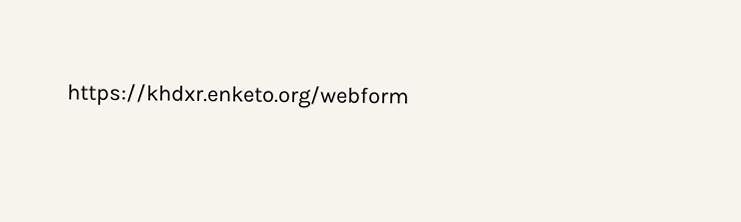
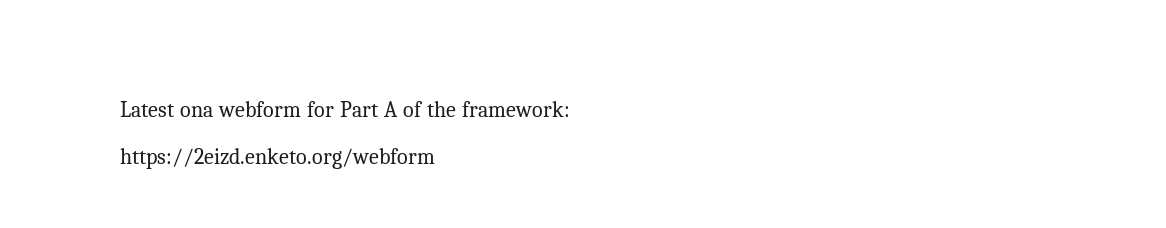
- https://khdxr.enketo.org/webform
+ Latest ona webform for Part A of the framework:
+ https://2eizd.enketo.org/webform

